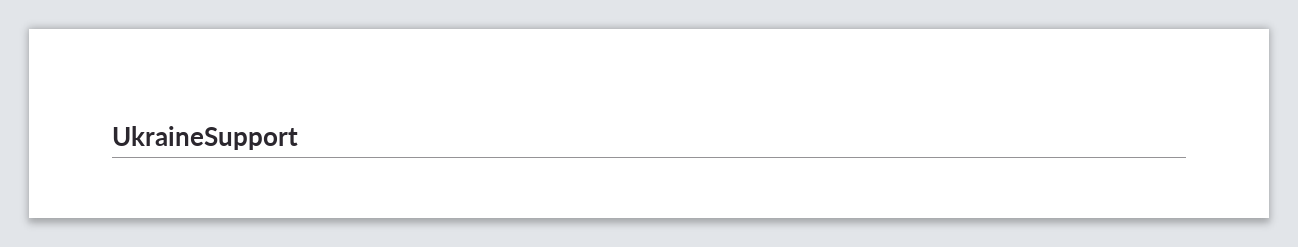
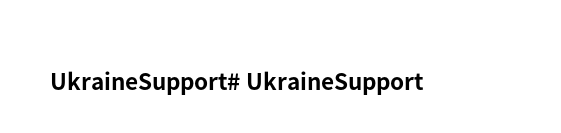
- UkraineSupport
+ UkraineSupport# UkraineSupport

